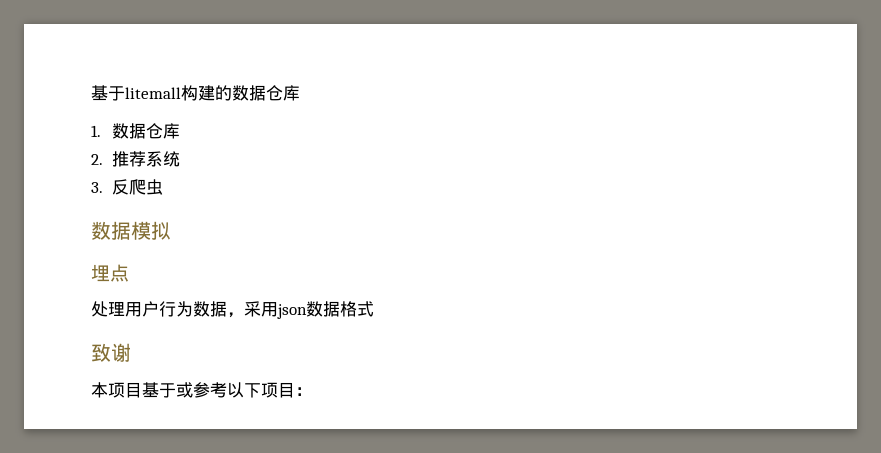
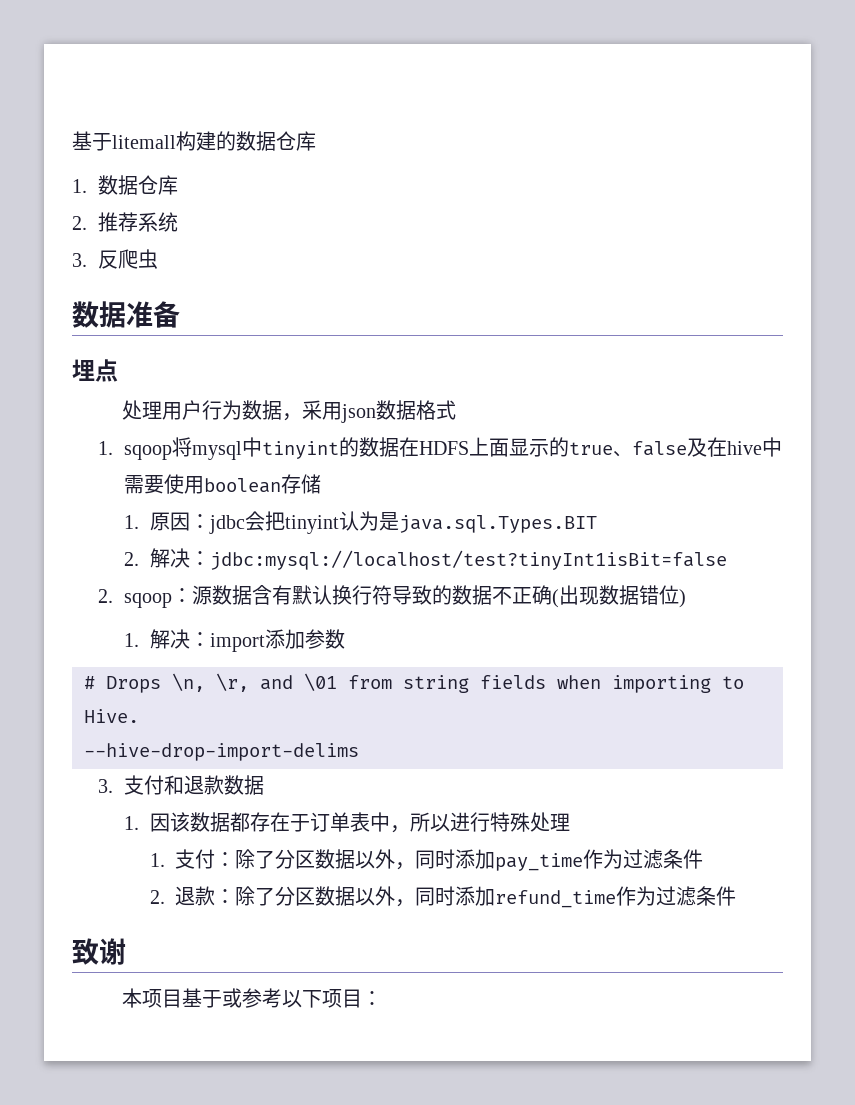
- 数据模拟
+ 数据准备
+ 1. sqoop将mysql中tinyint的数据在HDFS上面显示的true、false及在hive中需要使用boolean存储
+ 1.原因：jdbc会把tinyint认为是java.sql.Types.BIT
+ 2.解决：jdbc:mysql://localhost/test?tinyInt1isBit=false
+ 2. sqoop：源数据含有默认换行符导致的数据不正确(出现数据错位)
+ 1.解决：import添加参数
+ # Drops \n, \r, and \01 from string fields when importing to Hive.
+ --hive-drop-import-delims
+ 3.支付和退款数据
+ 1.因该数据都存在于订单表中，所以进行特殊处理
+ 1.支付：除了分区数据以外，同时添加pay_time作为过滤条件
+ 2.退款：除了分区数据以外，同时添加refund_time作为过滤条件

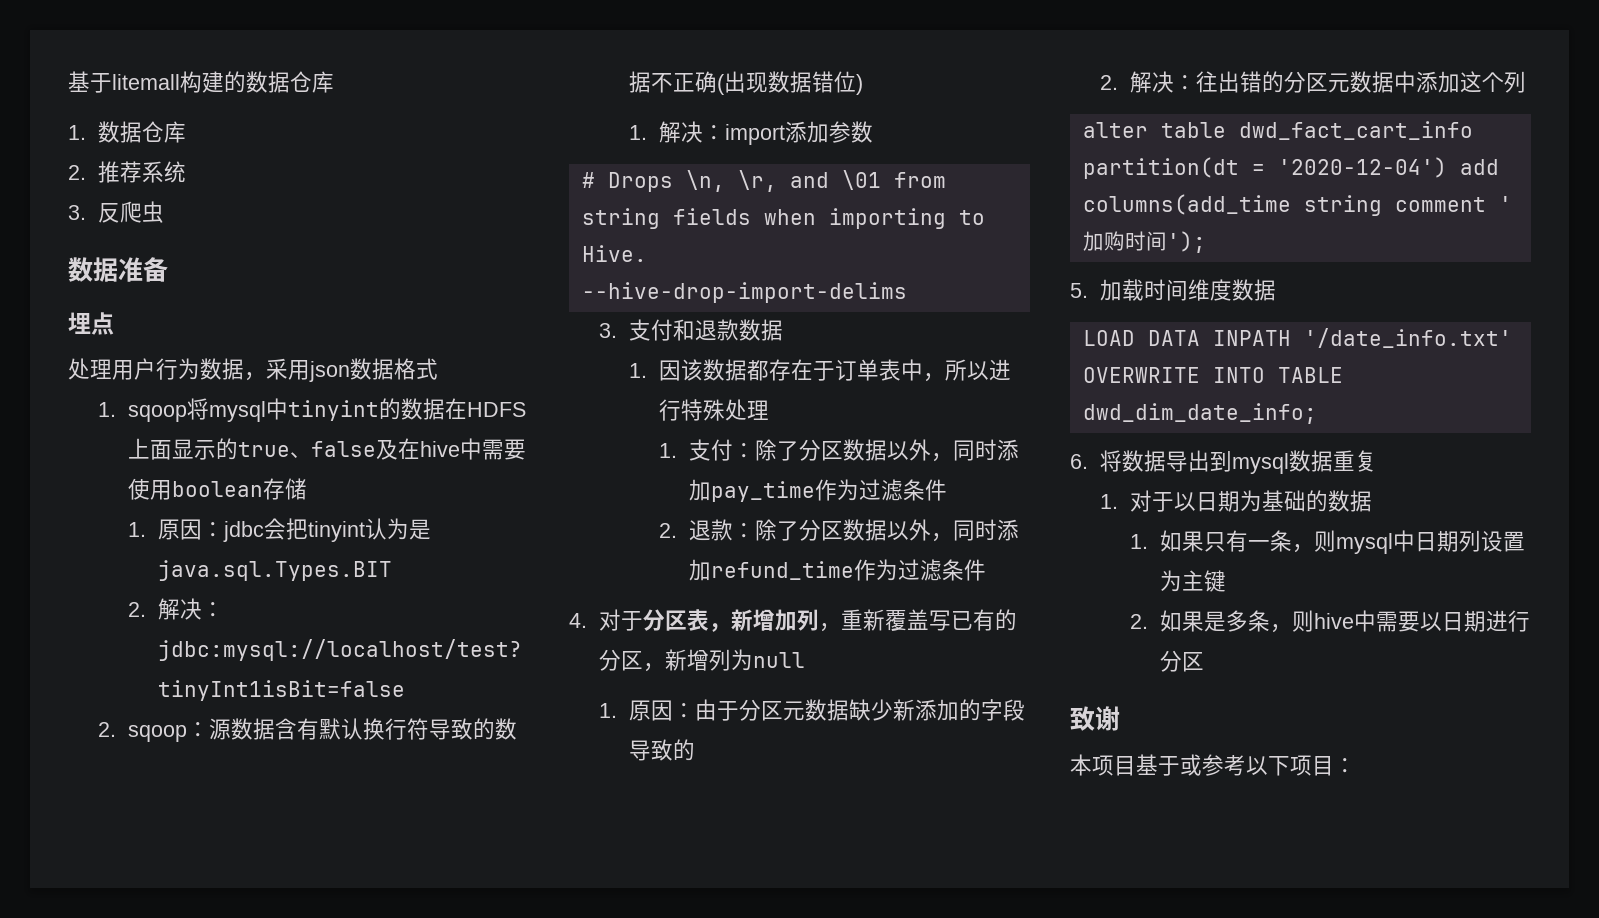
+ 4.对于分区表，新增加列，重新覆盖写已有的分区，新增列为null
+ 1.原因：由于分区元数据缺少新添加的字段导致的
+ 2.解决：往出错的分区元数据中添加这个列
+ alter table dwd_fact_cart_info partition(dt = '2020-12-04') add columns(add_time string comment '加购时间');
+ 5.加载时间维度数据
+ LOAD DATA INPATH '/date_info.txt' OVERWRITE INTO TABLE dwd_dim_date_info;
+ 6.将数据导出到mysql数据重复
+ 1.对于以日期为基础的数据
+ 1.如果只有一条，则mysql中日期列设置为主键
+ 2.如果是多条，则hive中需要以日期进行分区

